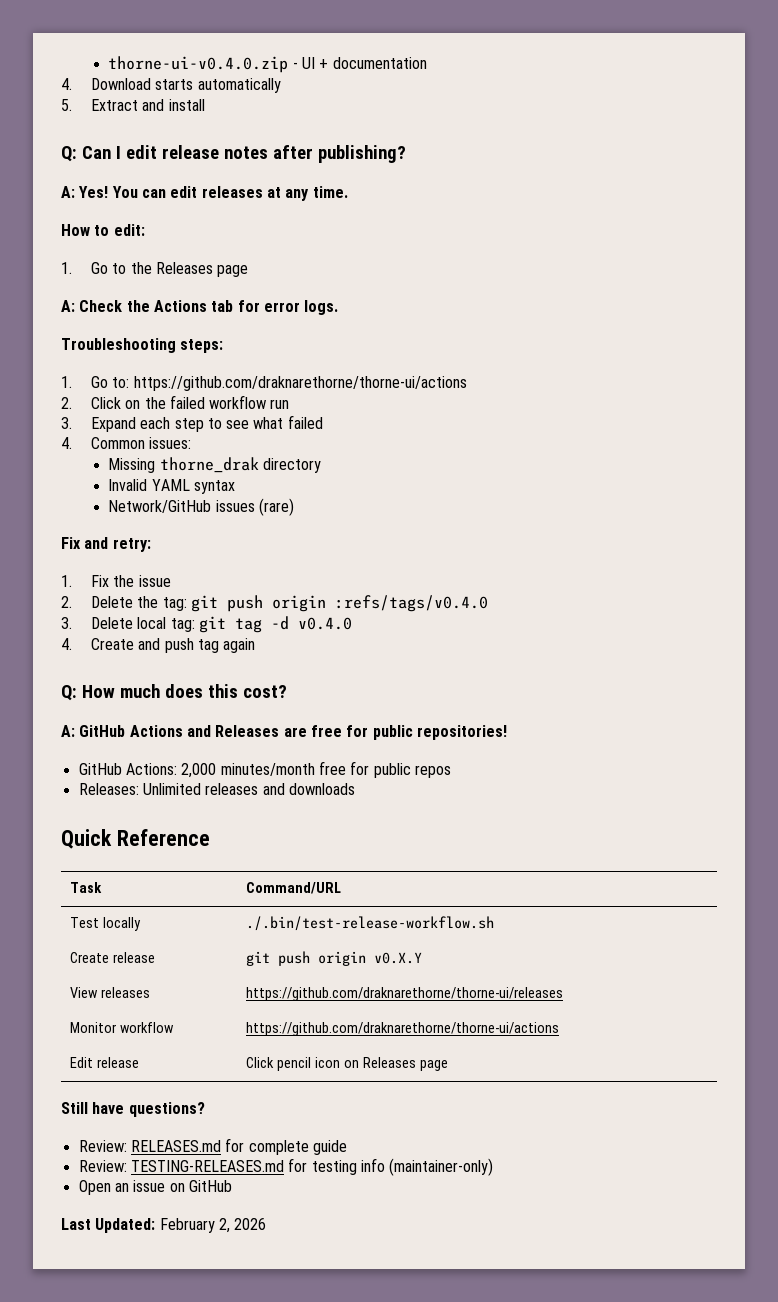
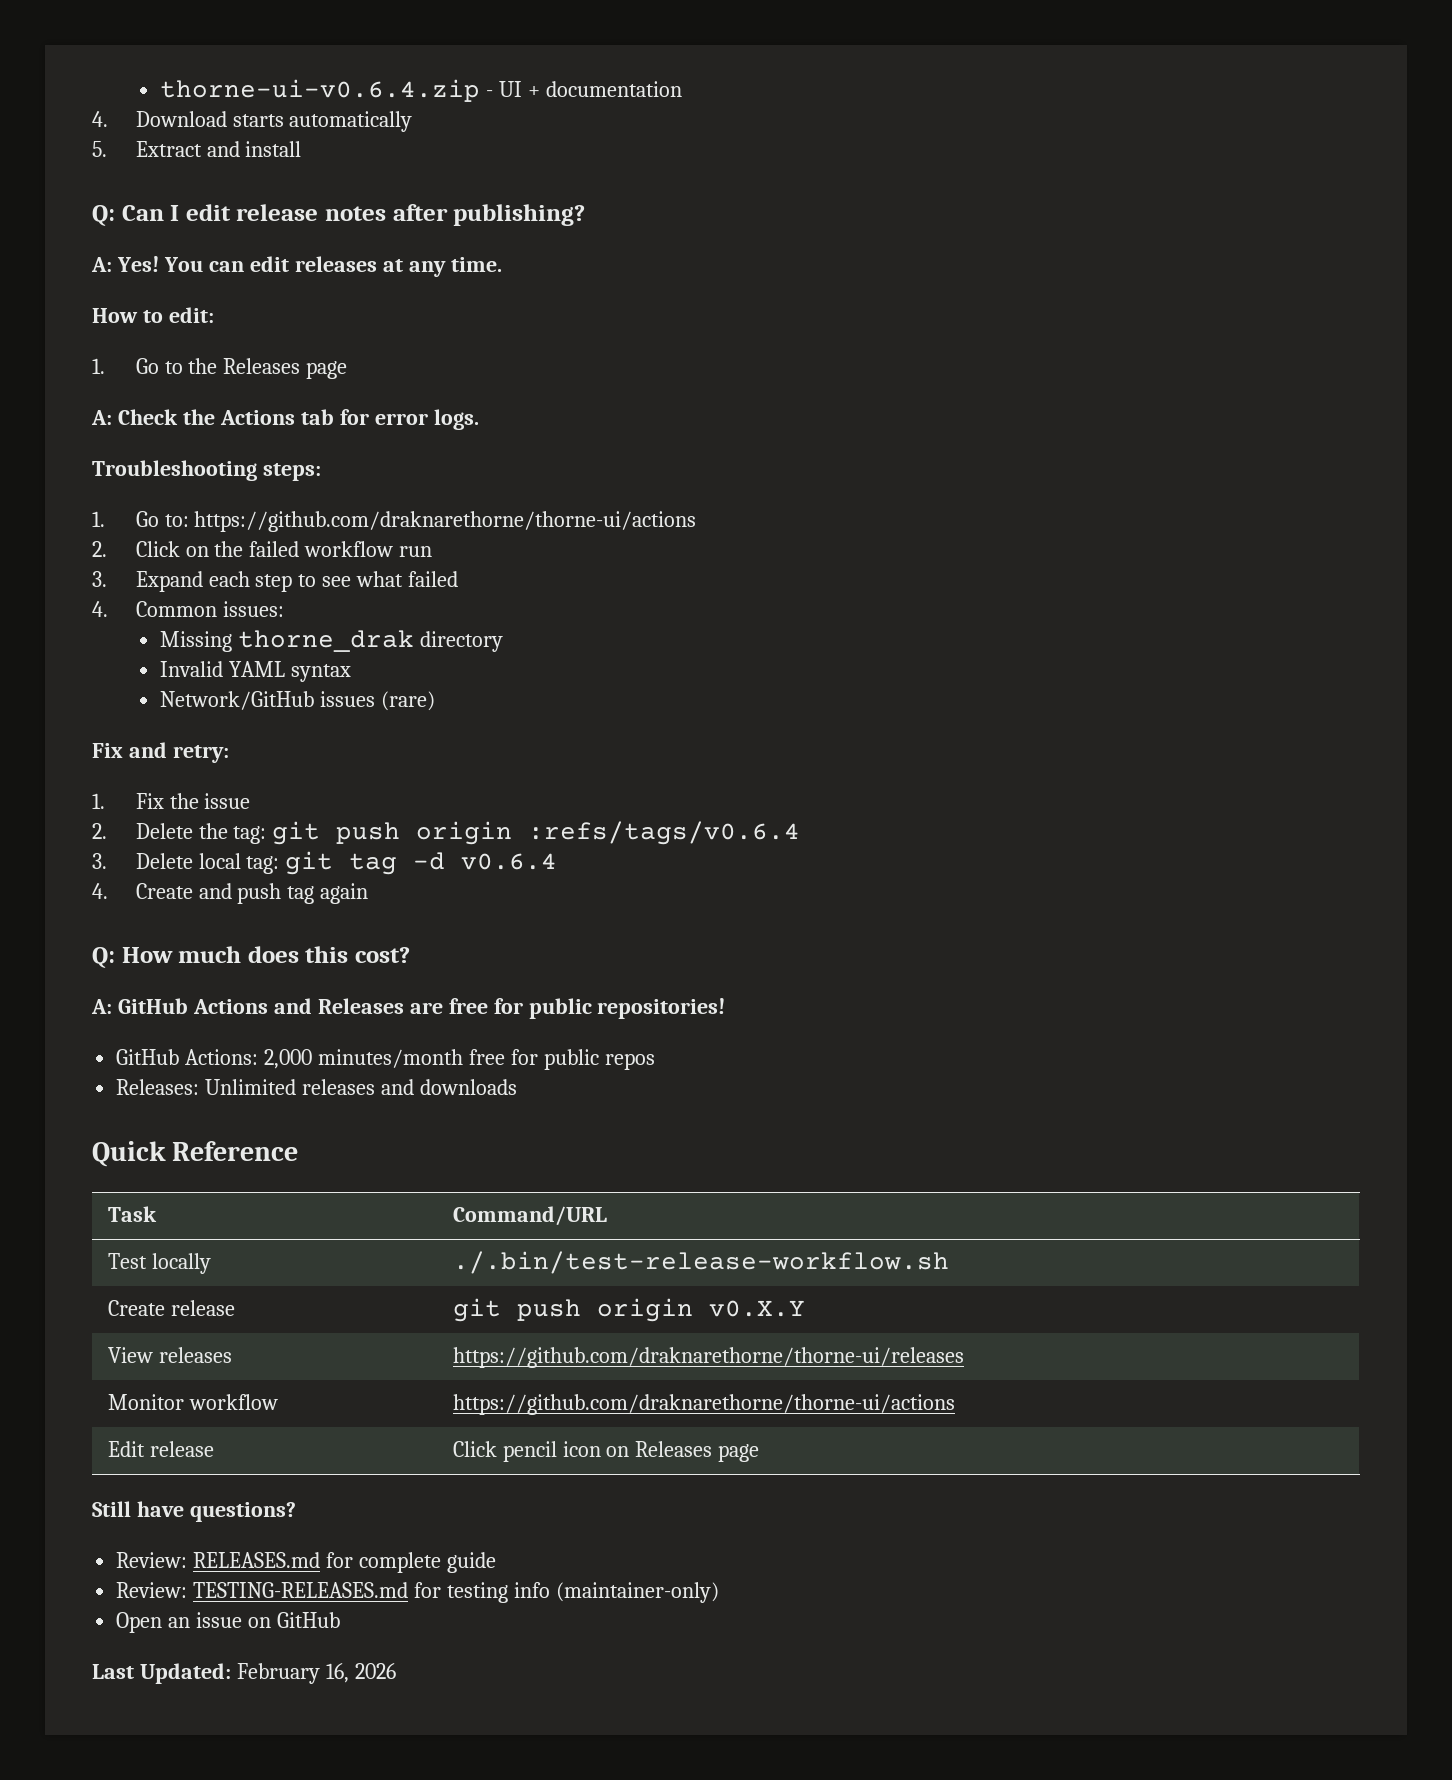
- thorne-ui-v0.4.0.zip - UI + documentation
+ thorne-ui-v0.6.4.zip - UI + documentation
- 2. Delete the tag: git push origin :refs/tags/v0.4.0
+ 2. Delete the tag: git push origin :refs/tags/v0.6.4
- 3. Delete local tag: git tag -d v0.4.0
+ 3. Delete local tag: git tag -d v0.6.4
- Last Updated: February 2, 2026
+ Last Updated: February 16, 2026

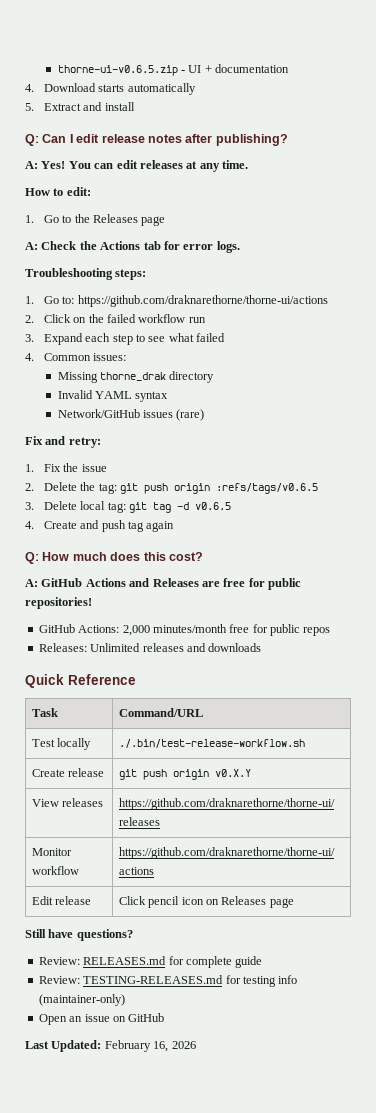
- thorne-ui-v0.6.4.zip - UI + documentation
+ thorne-ui-v0.6.5.zip - UI + documentation
- 2. Delete the tag: git push origin :refs/tags/v0.6.4
+ 2. Delete the tag: git push origin :refs/tags/v0.6.5
- 3. Delete local tag: git tag -d v0.6.4
+ 3. Delete local tag: git tag -d v0.6.5

